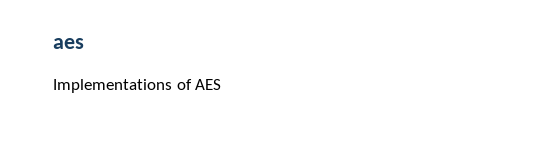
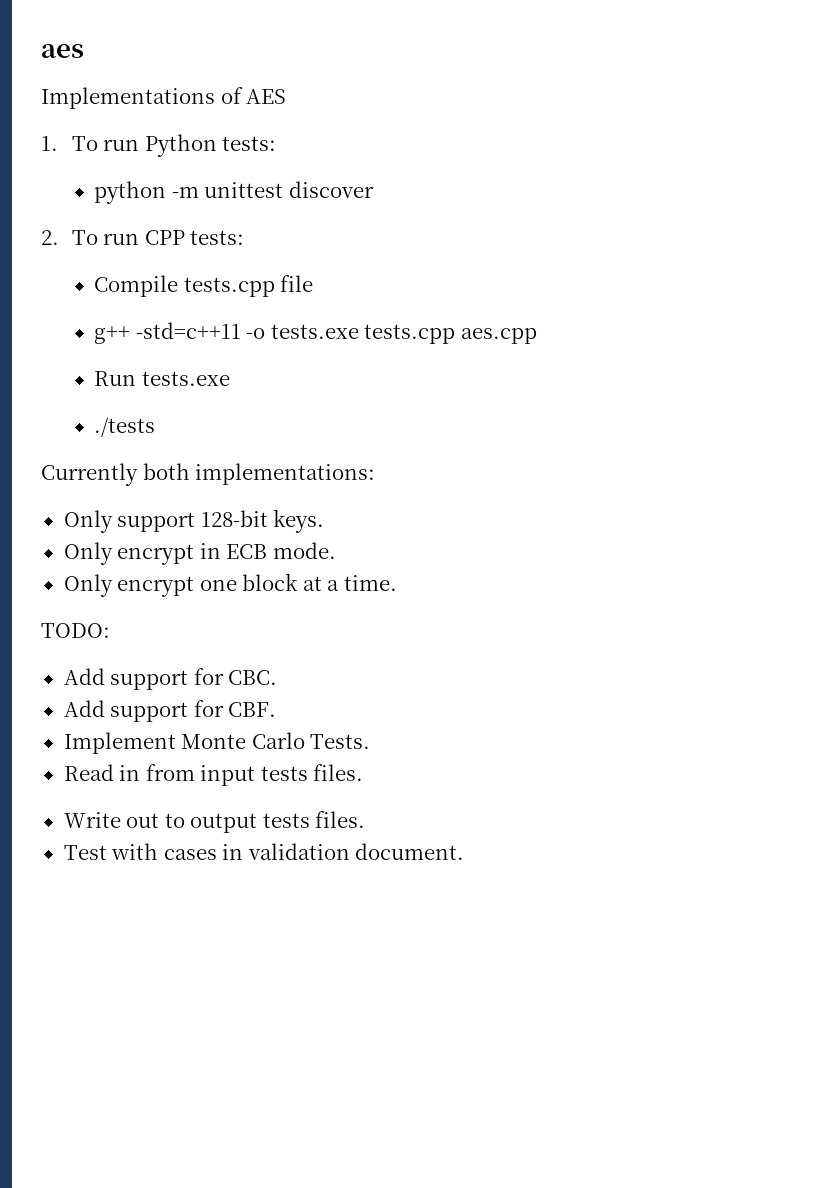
+ 1. To run Python tests:
+ python -m unittest discover
+ 2. To run CPP tests:
+ Compile tests.cpp file
+ g++ -std=c++11 -o tests.exe tests.cpp aes.cpp
+ Run tests.exe
+ ./tests
+ Currently both implementations:
+ Only support 128-bit keys.
+ Only encrypt in ECB mode.
+ Only encrypt one block at a time.
+ TODO:
+ Add support for CBC.
+ Add support for CBF.
+ Implement Monte Carlo Tests.
+ Read in from input tests files.
+ Write out to output tests files.
+ Test with cases in validation document.

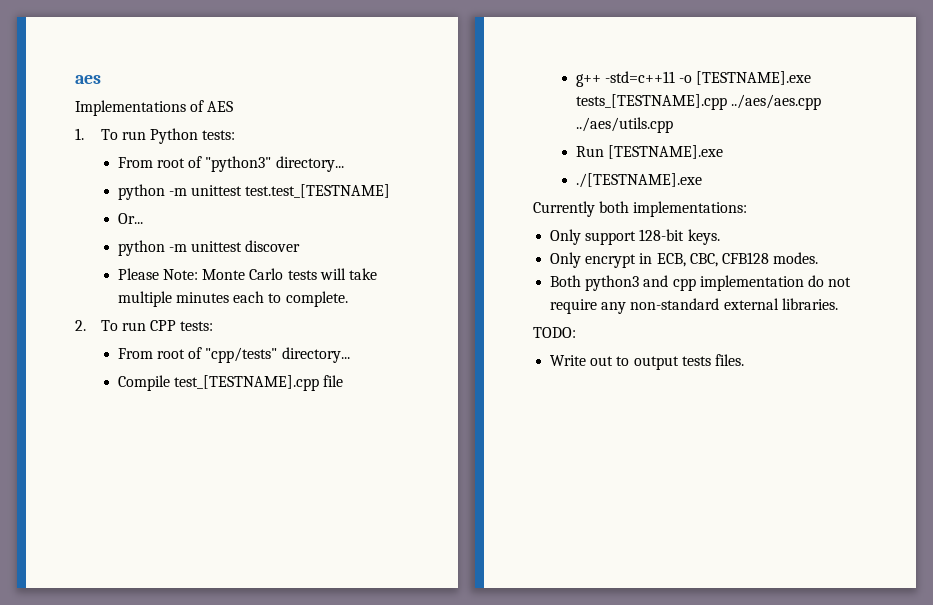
+ From root of "python3" directory...
+ python -m unittest test.test_[TESTNAME]
+ Or...
  python -m unittest discover
+ Please Note: Monte Carlo tests will take multiple minutes each to complete.
+ From root of "cpp/tests" directory...
- Compile tests.cpp file
+ Compile test_[TESTNAME].cpp file
- g++ -std=c++11 -o tests.exe tests.cpp aes.cpp
+ g++ -std=c++11 -o [TESTNAME].exe tests_[TESTNAME].cpp ../aes/aes.cpp ../aes/utils.cpp
- Run tests.exe
- ./tests
+ Run [TESTNAME].exe
+ ./[TESTNAME].exe
- Only encrypt in ECB mode.
- Only encrypt one block at a time.
+ Only encrypt in ECB, CBC, CFB128 modes.
+ Both python3 and cpp implementation do not require any non-standard external libraries.
  TODO:
- Add support for CBC.
- Add support for CBF.
- Implement Monte Carlo Tests.
- Read in from input tests files.
- Test with cases in validation document.

